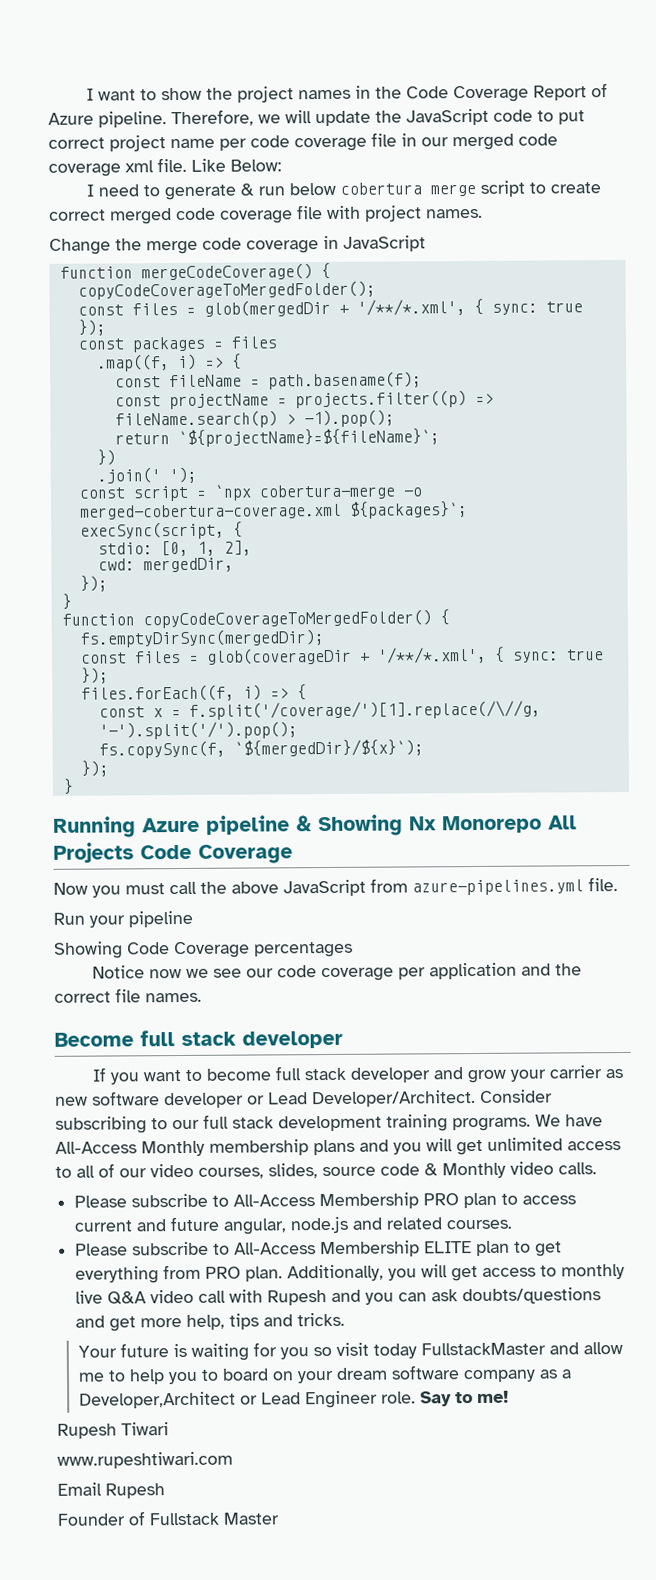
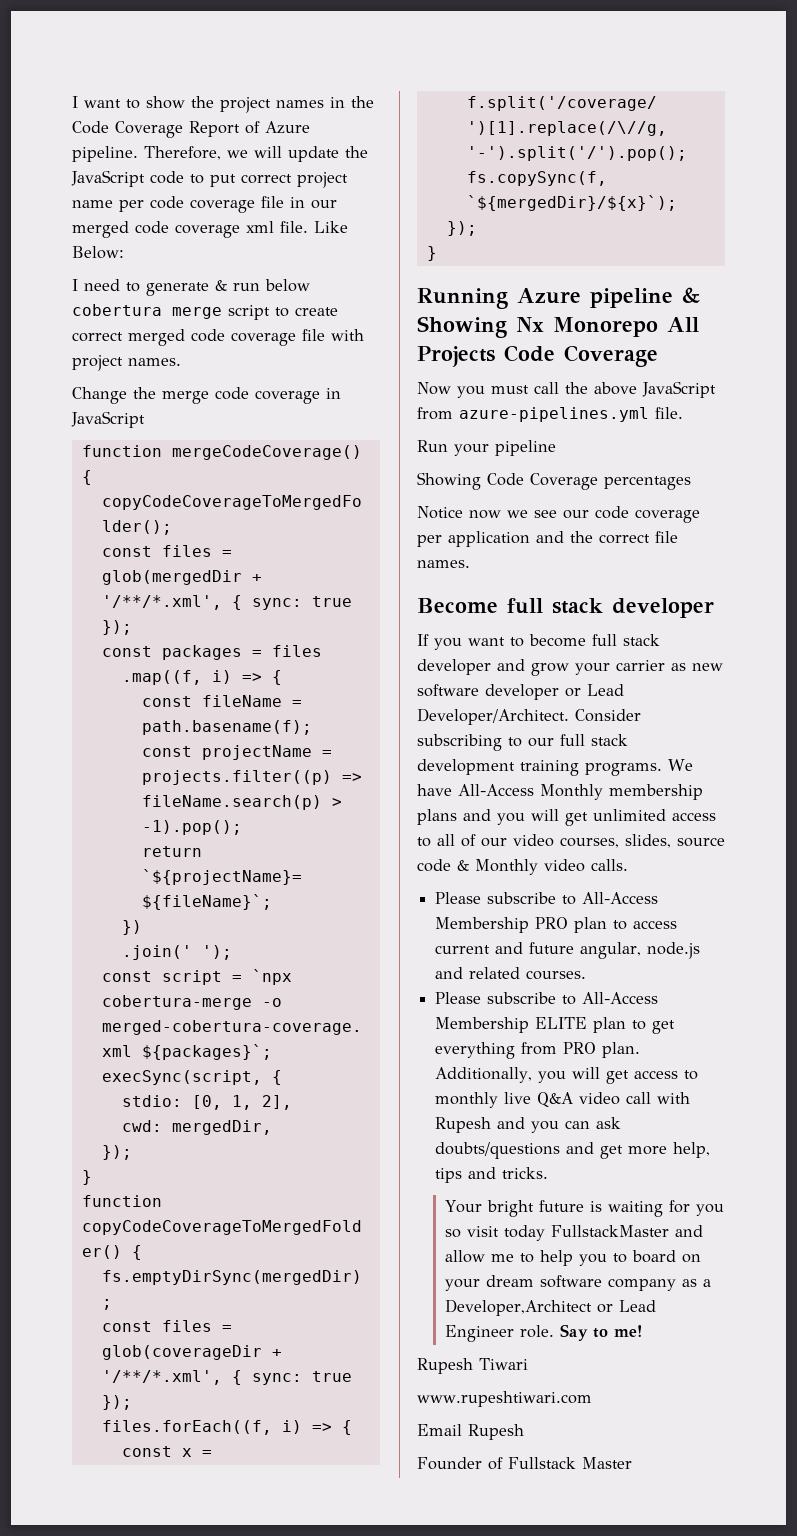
- Your future is waiting for you so visit today FullstackMaster and allow me to help you to board on your dream software company as a Developer,Architect or Lead Engineer role.
+ Your bright future is waiting for you so visit today FullstackMaster and allow me to help you to board on your dream software company as a Developer,Architect or Lead Engineer role.

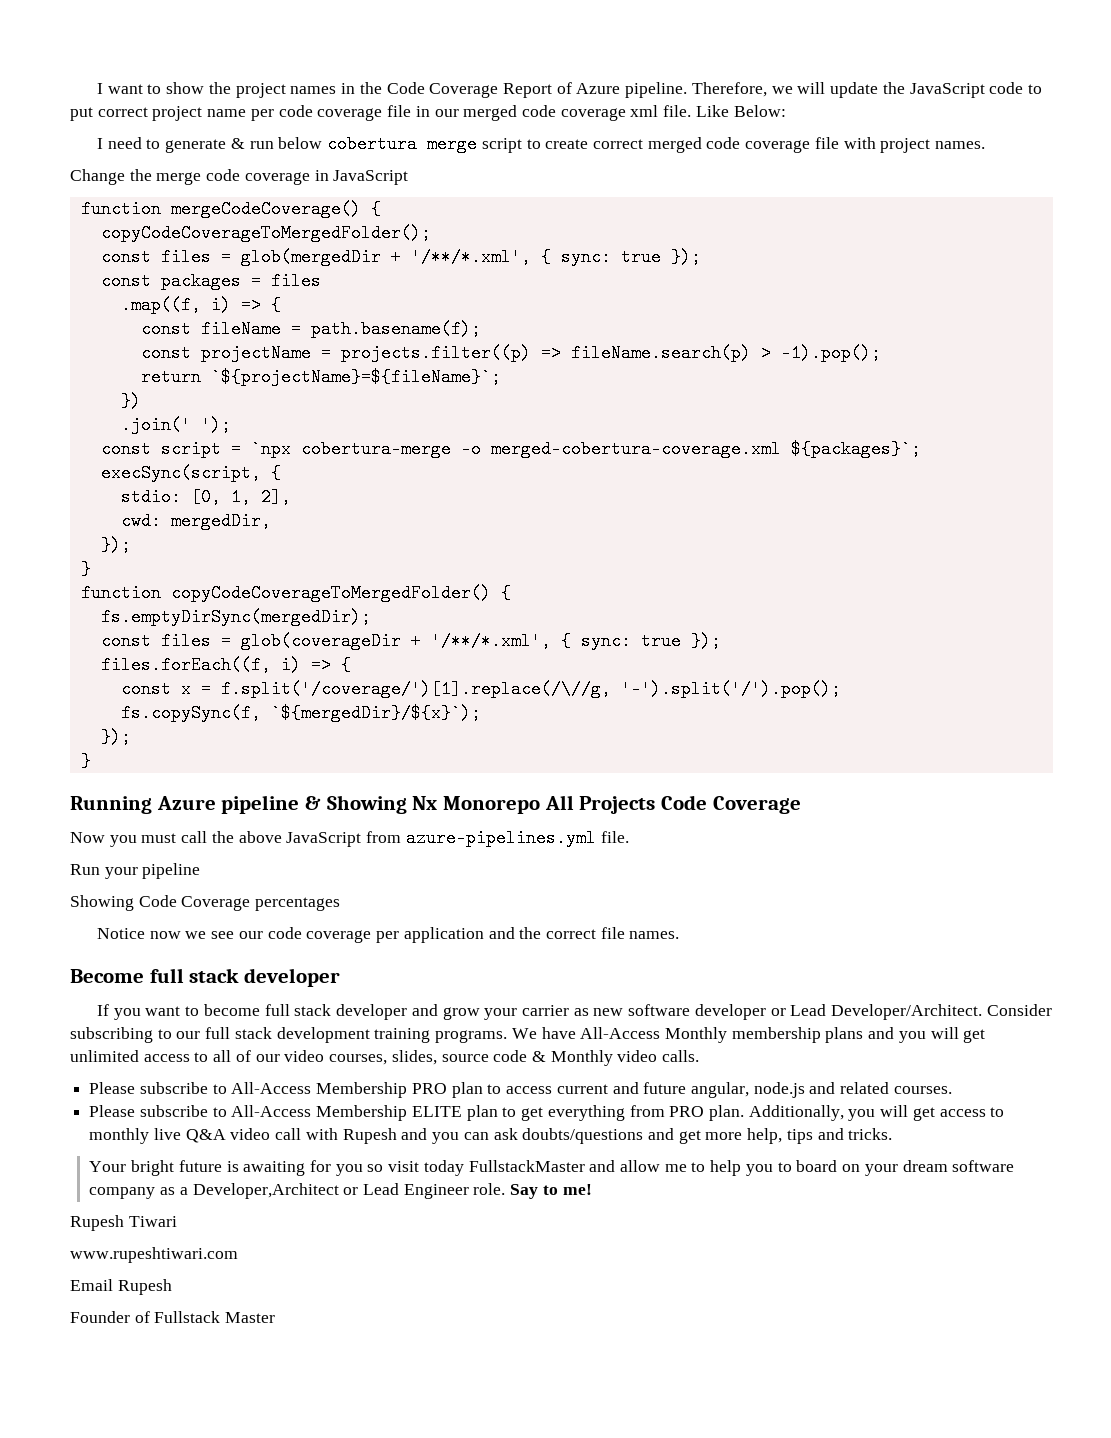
- Your bright future is waiting for you so visit today FullstackMaster and allow me to help you to board on your dream software company as a Developer,Architect or Lead Engineer role.
+ Your bright future is awaiting for you so visit today FullstackMaster and allow me to help you to board on your dream software company as a Developer,Architect or Lead Engineer role.

